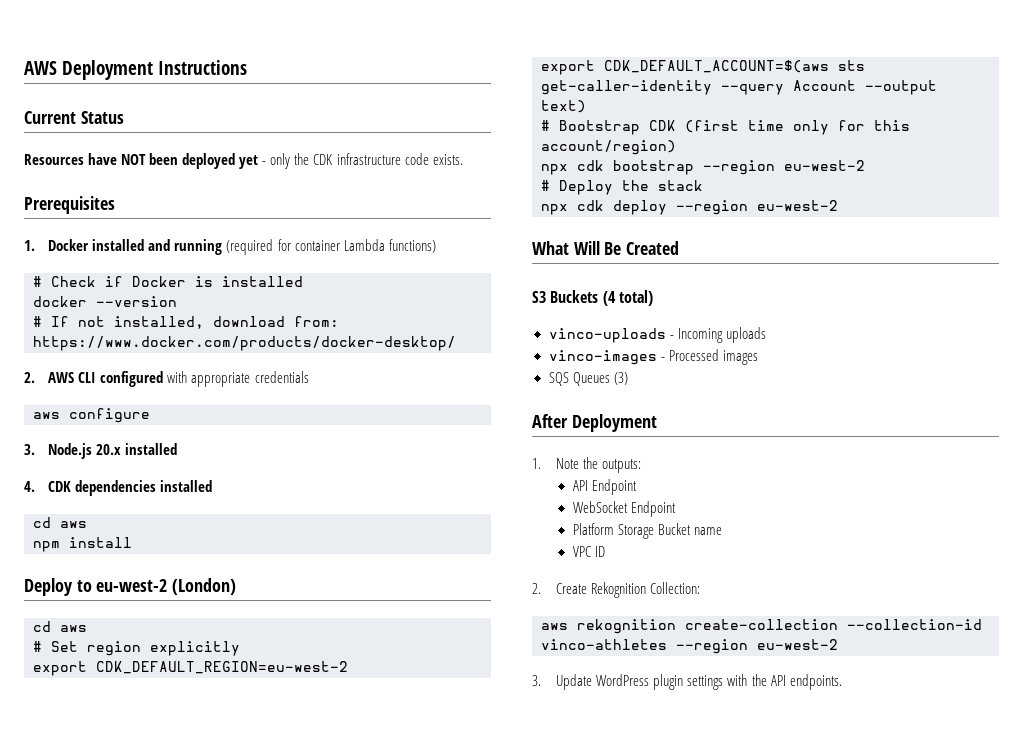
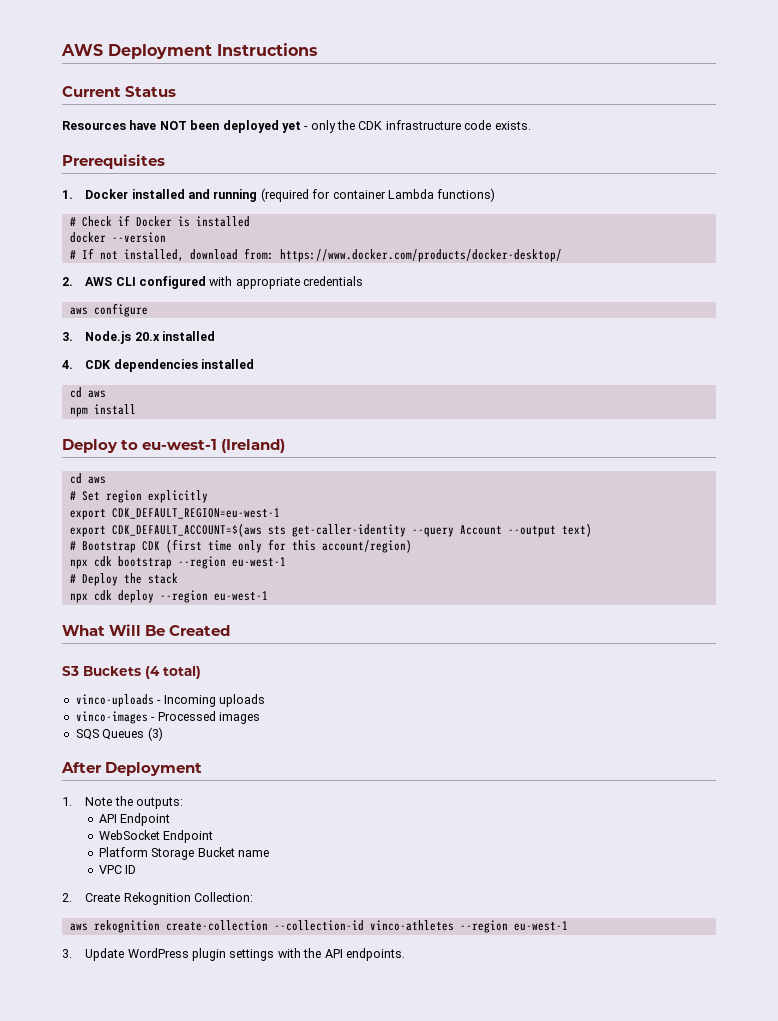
- Deploy to eu-west-2 (London)
+ Deploy to eu-west-1 (Ireland)
- export CDK_DEFAULT_REGION=eu-west-2
+ export CDK_DEFAULT_REGION=eu-west-1
- npx cdk bootstrap --region eu-west-2
+ npx cdk bootstrap --region eu-west-1
- npx cdk deploy --region eu-west-2
+ npx cdk deploy --region eu-west-1
- aws rekognition create-collection --collection-id vinco-athletes --region eu-west-2
+ aws rekognition create-collection --collection-id vinco-athletes --region eu-west-1

